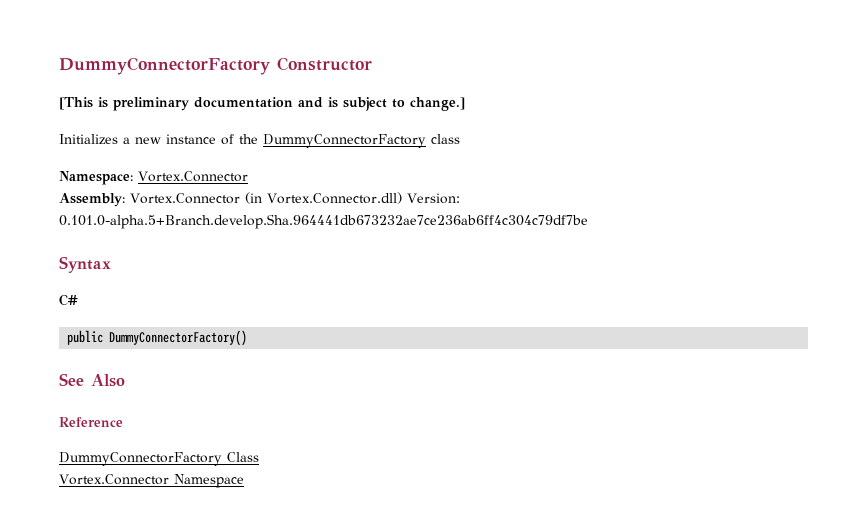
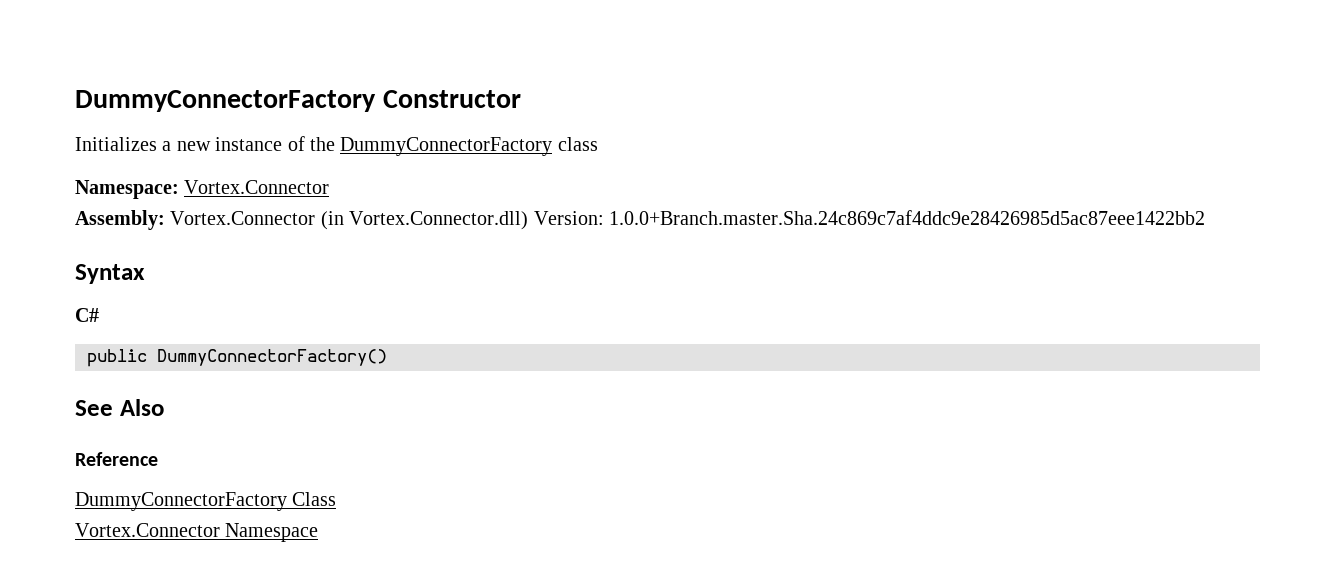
- [This is preliminary documentation and is subject to change.]
- Assembly: Vortex.Connector (in Vortex.Connector.dll) Version: 0.101.0-alpha.5+Branch.develop.Sha.964441db673232ae7ce236ab6ff4c304c79df7be
+ Assembly: Vortex.Connector (in Vortex.Connector.dll) Version: 1.0.0+Branch.master.Sha.24c869c7af4ddc9e28426985d5ac87eee1422bb2

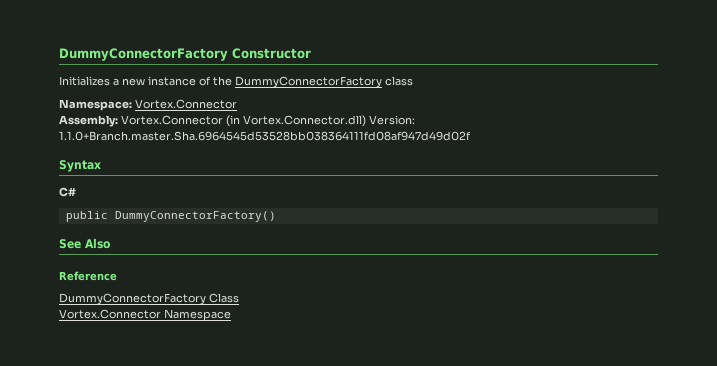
- Assembly: Vortex.Connector (in Vortex.Connector.dll) Version: 1.0.0+Branch.master.Sha.24c869c7af4ddc9e28426985d5ac87eee1422bb2
+ Assembly: Vortex.Connector (in Vortex.Connector.dll) Version: 1.1.0+Branch.master.Sha.6964545d53528bb038364111fd08af947d49d02f

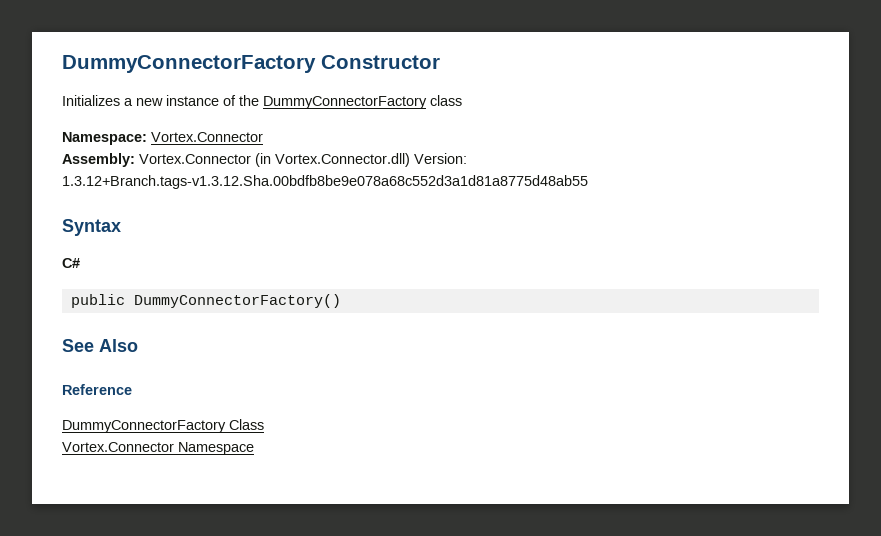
- Assembly: Vortex.Connector (in Vortex.Connector.dll) Version: 1.1.0+Branch.master.Sha.6964545d53528bb038364111fd08af947d49d02f
+ Assembly: Vortex.Connector (in Vortex.Connector.dll) Version: 1.3.12+Branch.tags-v1.3.12.Sha.00bdfb8be9e078a68c552d3a1d81a8775d48ab55

